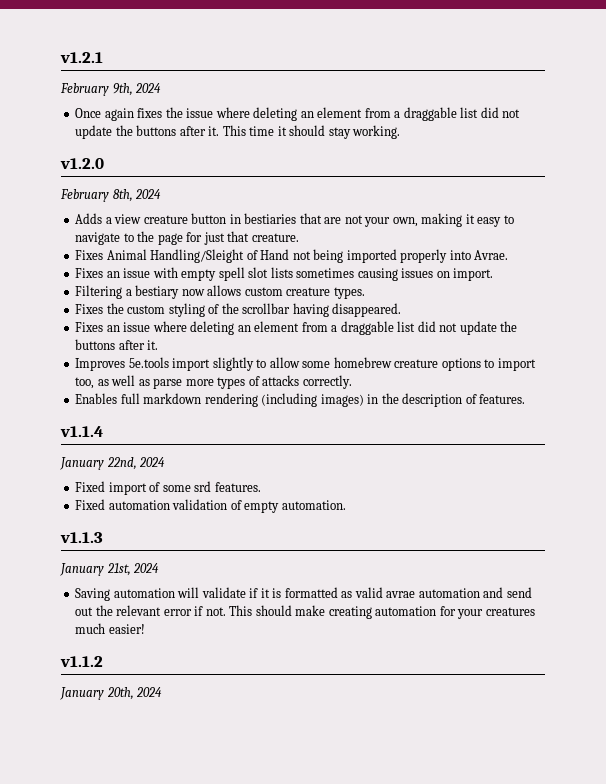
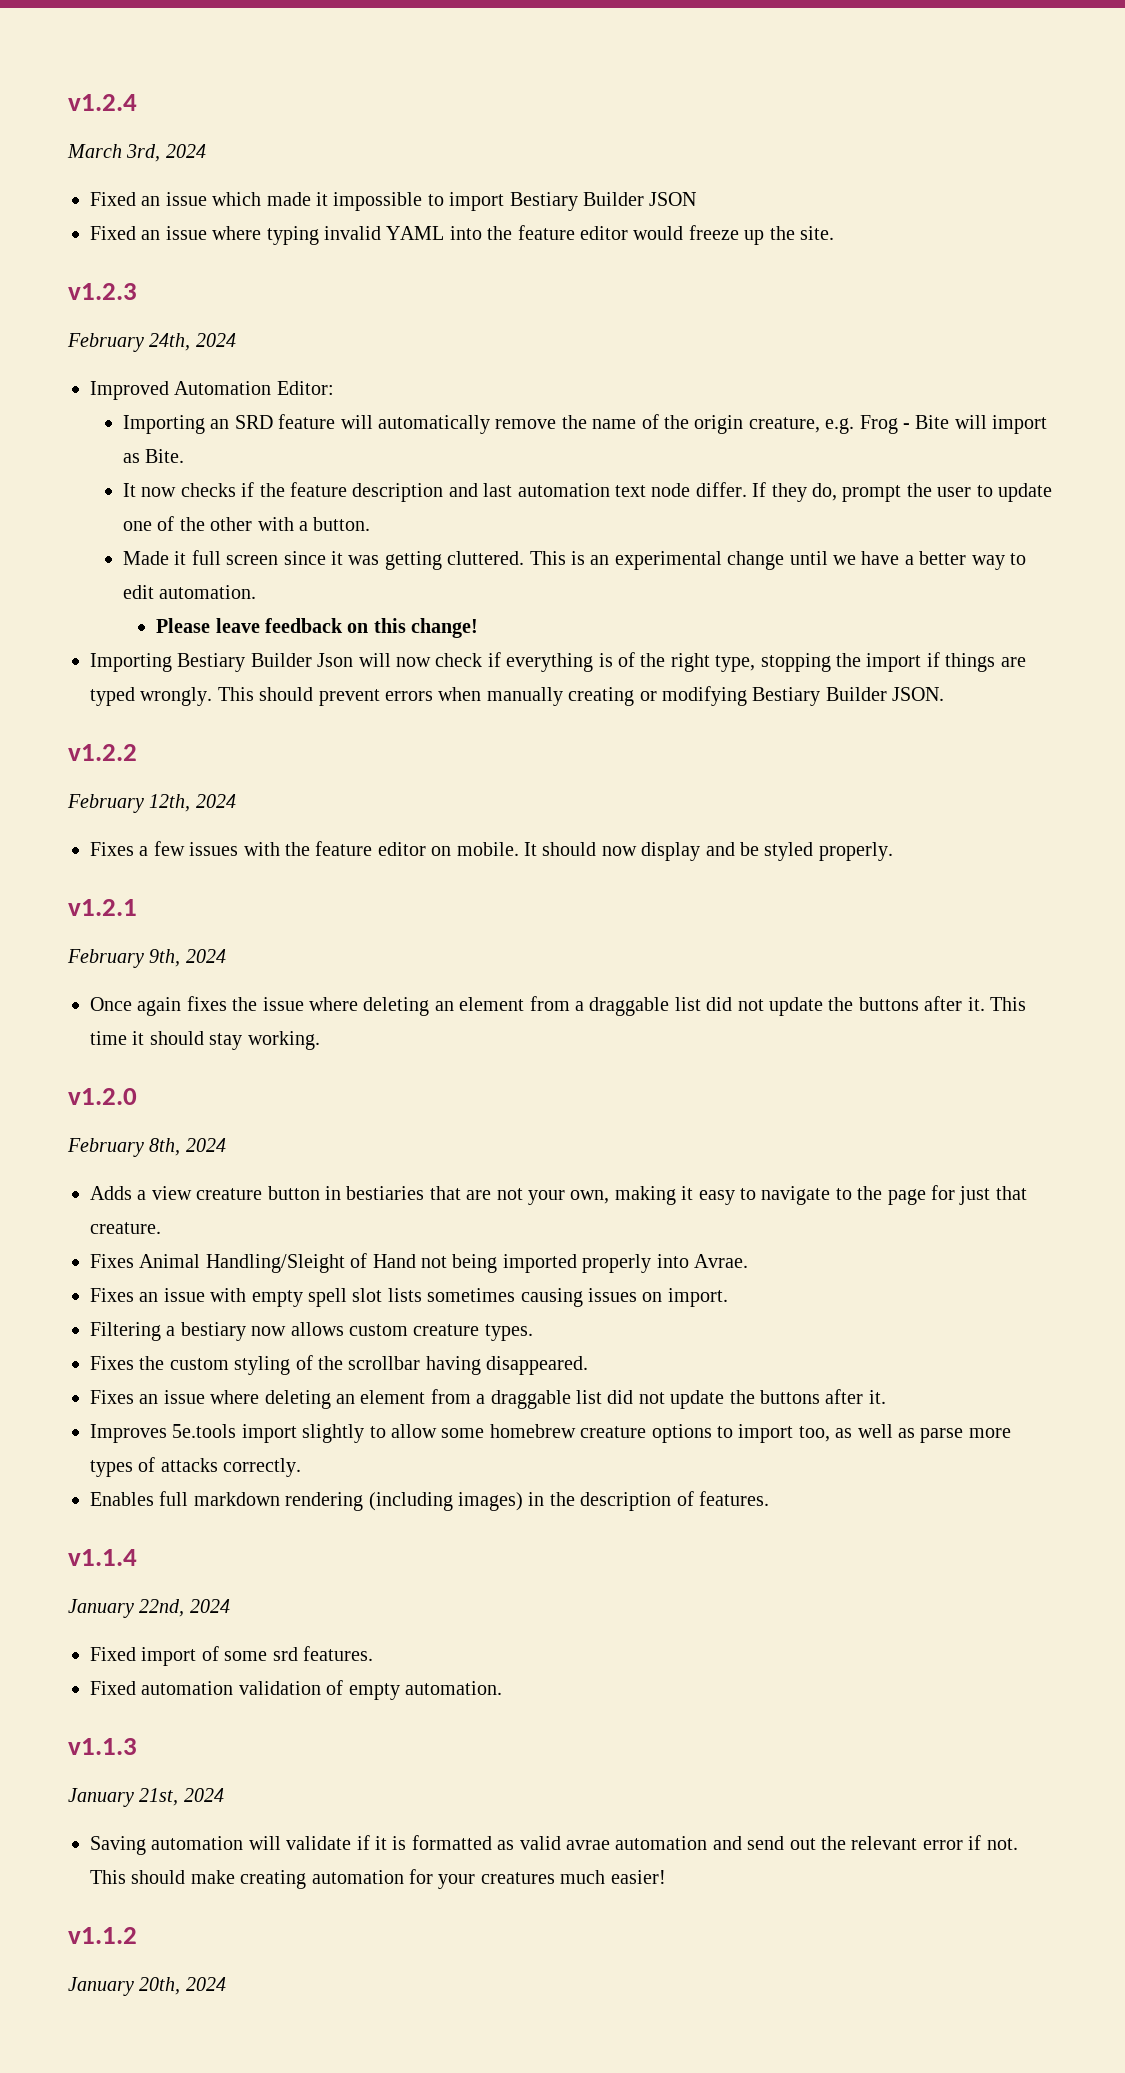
+ v1.2.4
+ March 3rd, 2024
+ Fixed an issue which made it impossible to import Bestiary Builder JSON
+ Fixed an issue where typing invalid YAML into the feature editor would freeze up the site.
+ v1.2.3
+ February 24th, 2024
+ Improved Automation Editor:
+ Importing an SRD feature will automatically remove the name of the origin creature, e.g. Frog - Bite will import as Bite.
+ It now checks if the feature description and last automation text node differ. If they do, prompt the user to update one of the other with a button.
+ Made it full screen since it was getting cluttered. This is an experimental change until we have a better way to edit automation.
+ Please leave feedback on this change!
+ Importing Bestiary Builder Json will now check if everything is of the right type, stopping the import if things are typed wrongly. This should prevent errors when manually creating or modifying Bestiary Builder JSON.
+ v1.2.2
+ February 12th, 2024
+ Fixes a few issues with the feature editor on mobile. It should now display and be styled properly.

